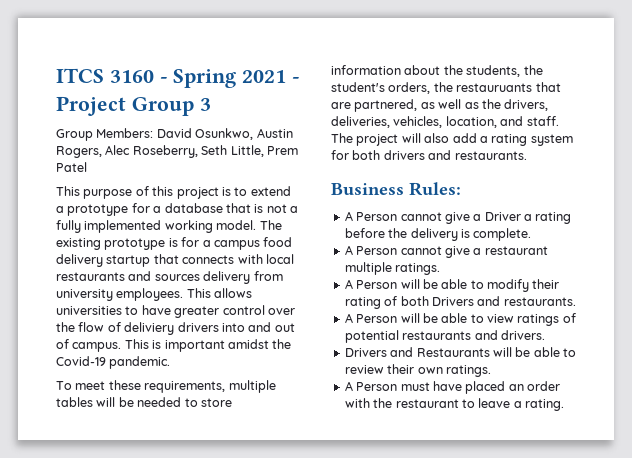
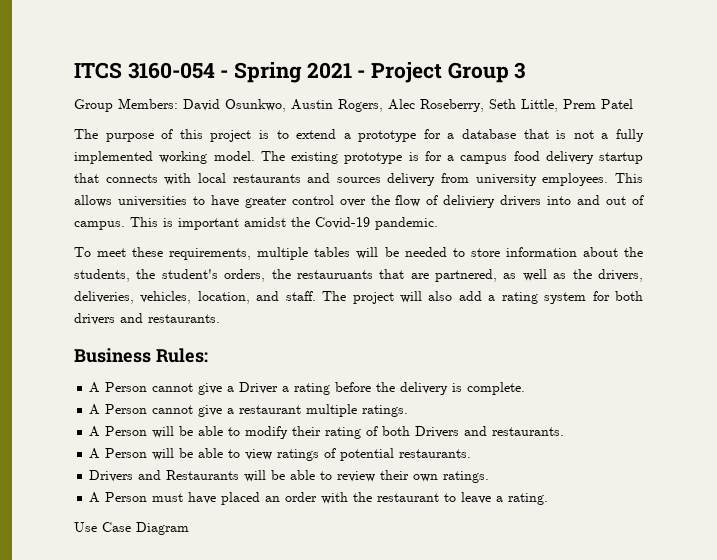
- ITCS 3160 - Spring 2021 - Project Group 3
+ ITCS 3160-054 - Spring 2021 - Project Group 3
- This purpose of this project is to extend a prototype for a database that is not a fully implemented working model.
+ The purpose of this project is to extend a prototype for a database that is not a fully implemented working model.
- A Person will be able to view ratings of potential restaurants and drivers.
+ A Person will be able to view ratings of potential restaurants.
+ Use Case Diagram

